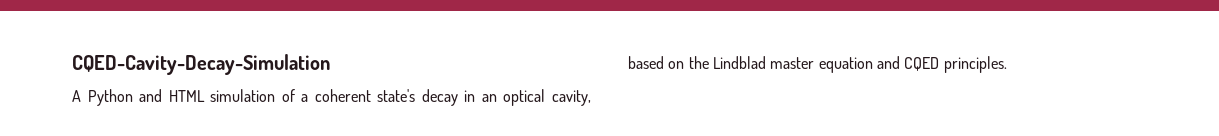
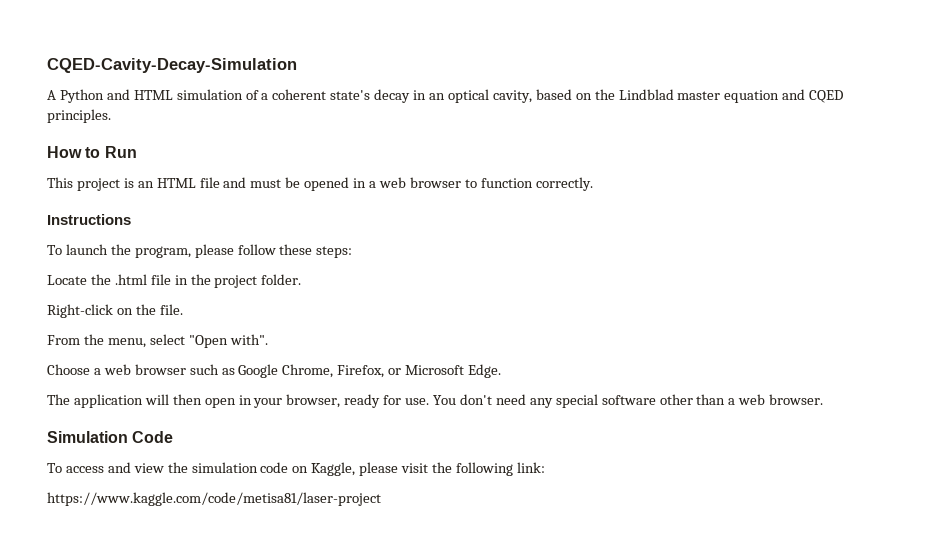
+ How to Run
+ This project is an HTML file and must be opened in a web browser to function correctly.
+ Instructions
+ To launch the program, please follow these steps:
+ Locate the .html file in the project folder.
+ Right-click on the file.
+ From the menu, select "Open with".
+ Choose a web browser such as Google Chrome, Firefox, or Microsoft Edge.
+ The application will then open in your browser, ready for use. You don't need any special software other than a web browser.
+ Simulation Code
+ To access and view the simulation code on Kaggle, please visit the following link:
+ https://www.kaggle.com/code/metisa81/laser-project

